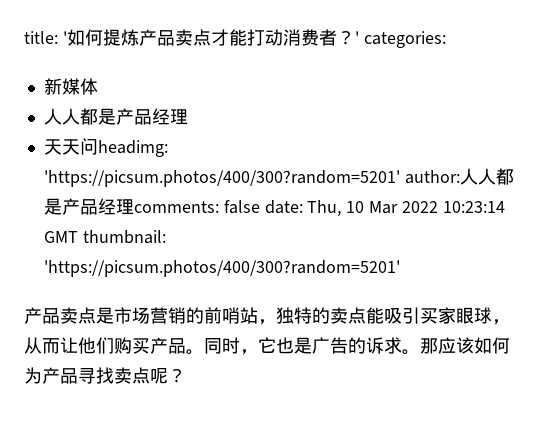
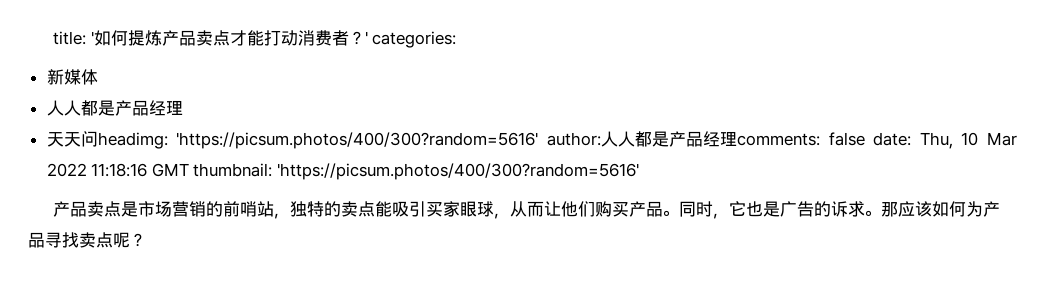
- 天天问headimg: 'https://picsum.photos/400/300?random=5201' author:人人都是产品经理comments: false date: Thu, 10 Mar 2022 10:23:14 GMT thumbnail: 'https://picsum.photos/400/300?random=5201'
+ 天天问headimg: 'https://picsum.photos/400/300?random=5616' author:人人都是产品经理comments: false date: Thu, 10 Mar 2022 11:18:16 GMT thumbnail: 'https://picsum.photos/400/300?random=5616'

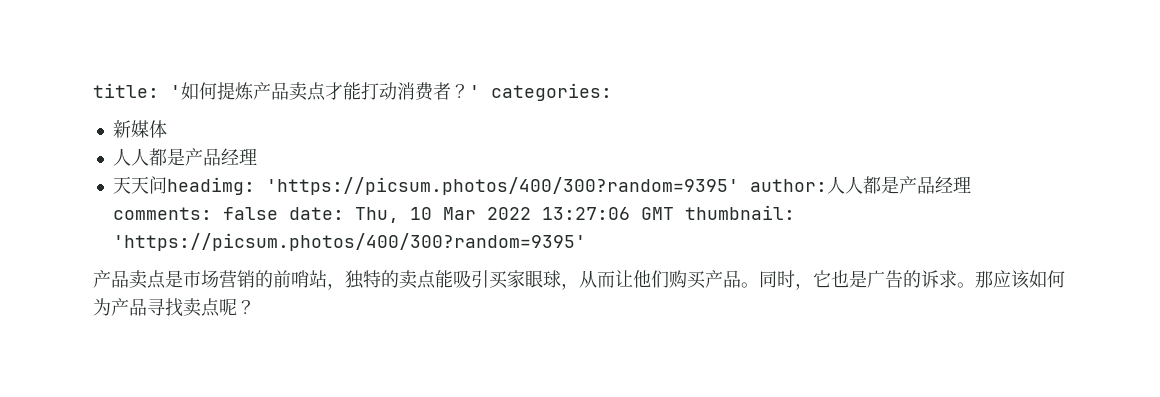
- 天天问headimg: 'https://picsum.photos/400/300?random=5616' author:人人都是产品经理comments: false date: Thu, 10 Mar 2022 11:18:16 GMT thumbnail: 'https://picsum.photos/400/300?random=5616'
+ 天天问headimg: 'https://picsum.photos/400/300?random=9395' author:人人都是产品经理comments: false date: Thu, 10 Mar 2022 13:27:06 GMT thumbnail: 'https://picsum.photos/400/300?random=9395'

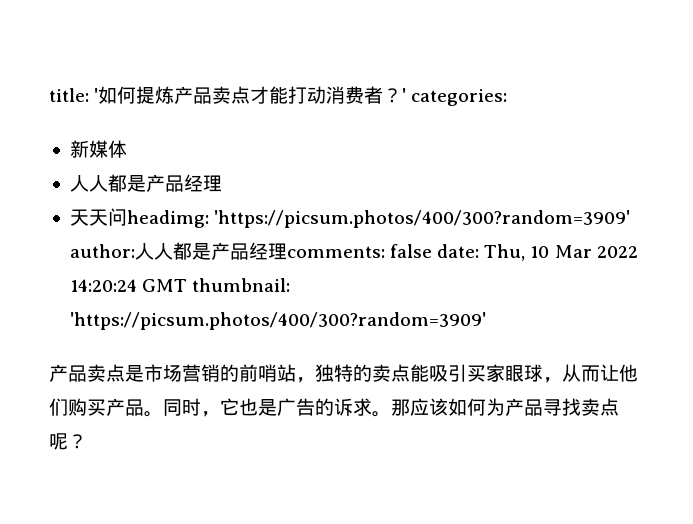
- 天天问headimg: 'https://picsum.photos/400/300?random=9395' author:人人都是产品经理comments: false date: Thu, 10 Mar 2022 13:27:06 GMT thumbnail: 'https://picsum.photos/400/300?random=9395'
+ 天天问headimg: 'https://picsum.photos/400/300?random=3909' author:人人都是产品经理comments: false date: Thu, 10 Mar 2022 14:20:24 GMT thumbnail: 'https://picsum.photos/400/300?random=3909'

